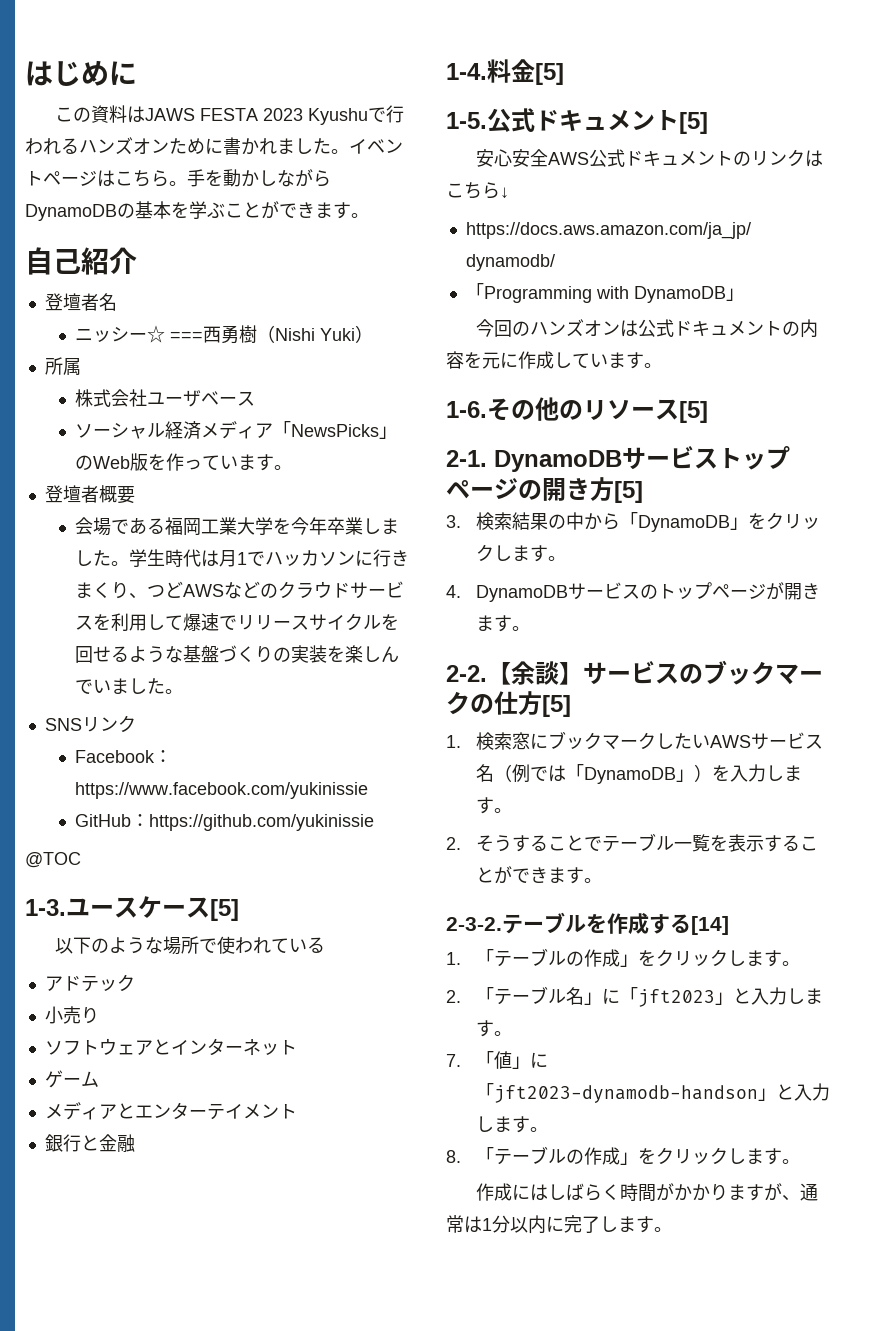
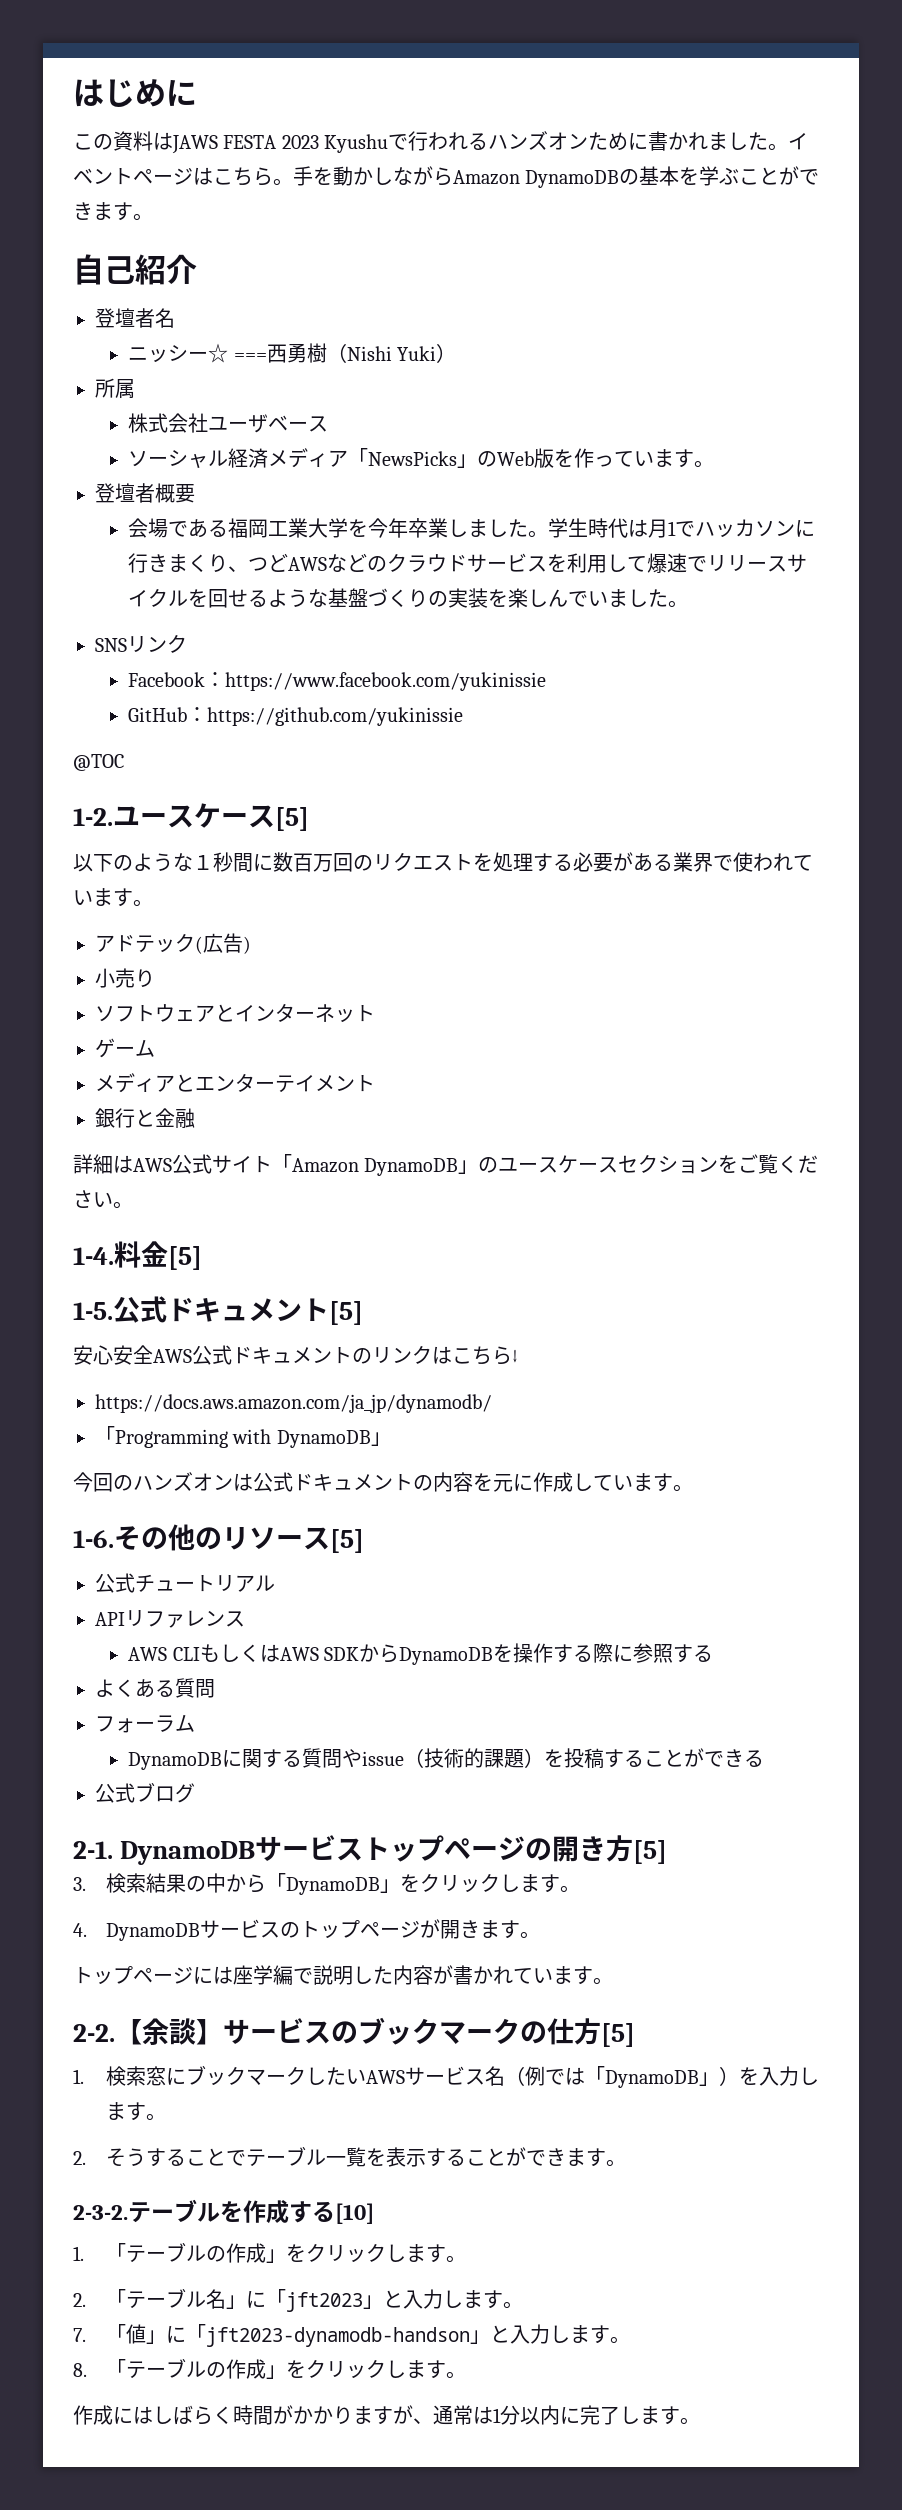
- 手を動かしながらDynamoDBの基本を学ぶことができます。
+ 手を動かしながらAmazon DynamoDBの基本を学ぶことができます。
- 1-3.
+ 1-2.
- 以下のような場所で使われている
+ 以下のような１秒間に数百万回のリクエストを処理する必要がある業界で使われています。
- アドテック
+ アドテック(広告)
+ 詳細はAWS公式サイト「Amazon DynamoDB」のユースケースセクションをご覧ください。
+ 公式チュートリアル
+ APIリファレンス
+ AWS CLIもしくはAWS SDKからDynamoDBを操作する際に参照する
+ よくある質問
+ フォーラム
+ DynamoDBに関する質問やissue（技術的課題）を投稿することができる
+ 公式ブログ
+ トップページには座学編で説明した内容が書かれています。
- テーブルを作成する[14]
+ テーブルを作成する[10]

